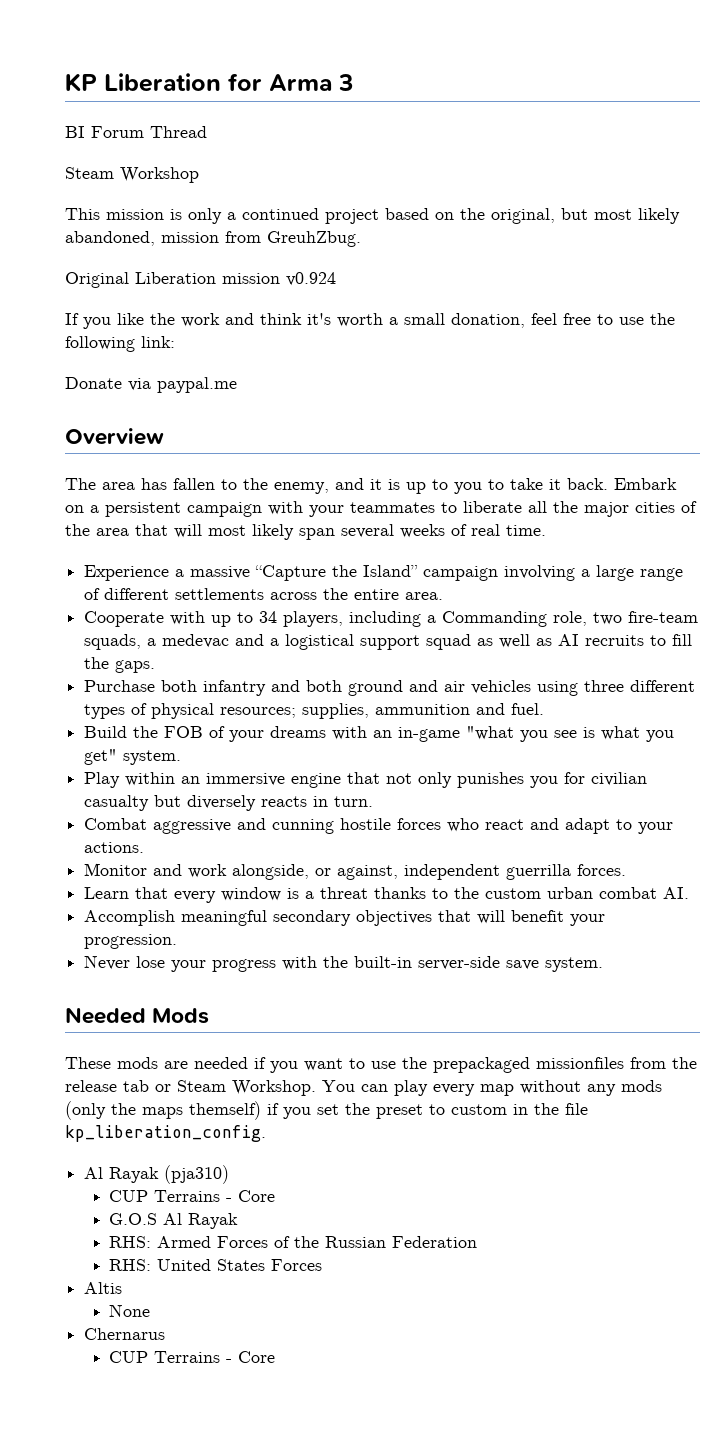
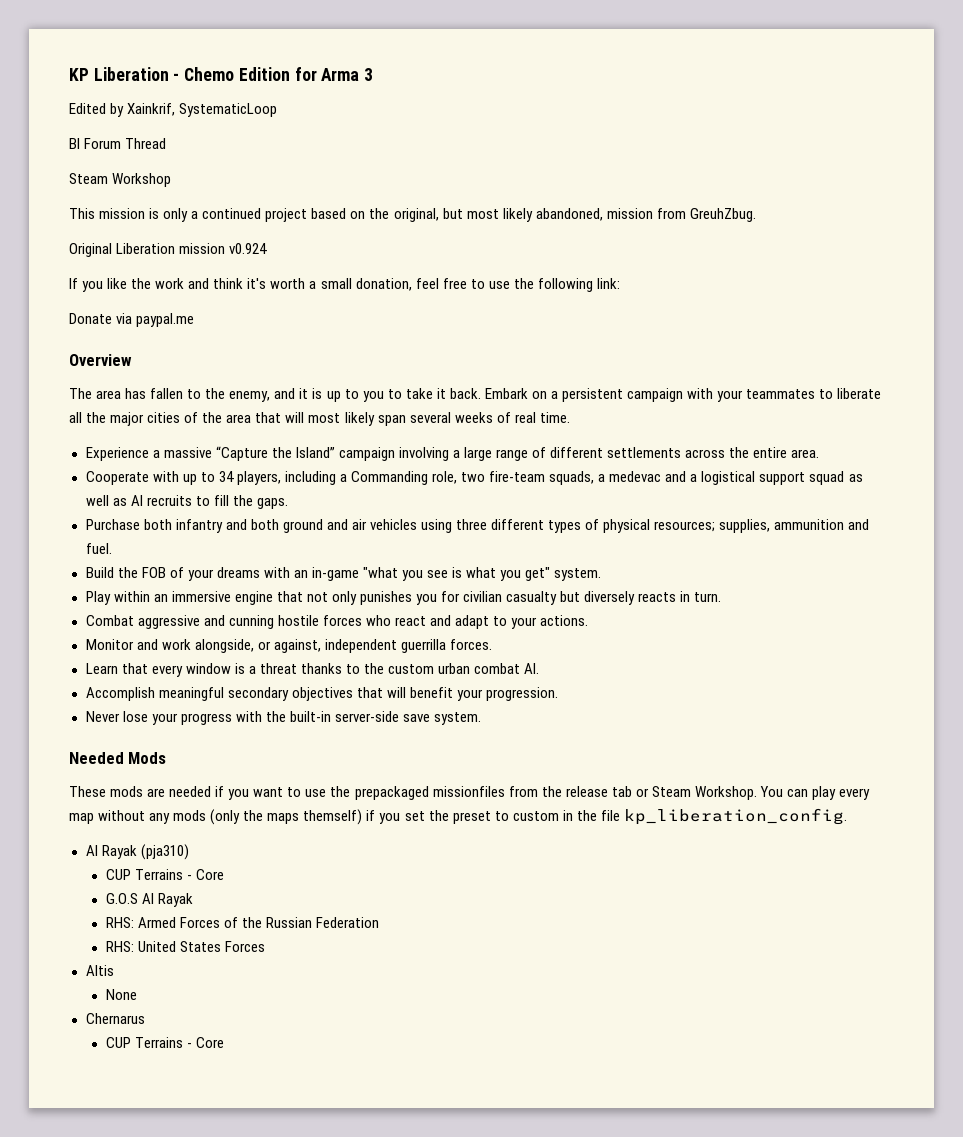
- KP Liberation for Arma 3
+ KP Liberation - Chemo Edition for Arma 3
+ Edited by Xainkrif, SystematicLoop

